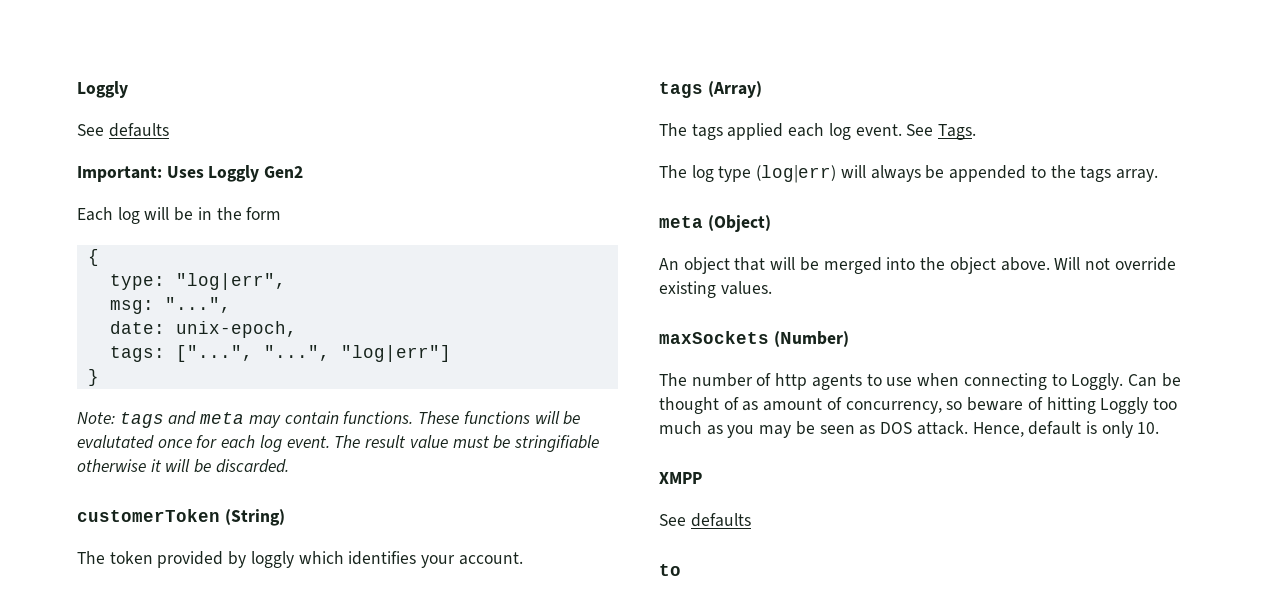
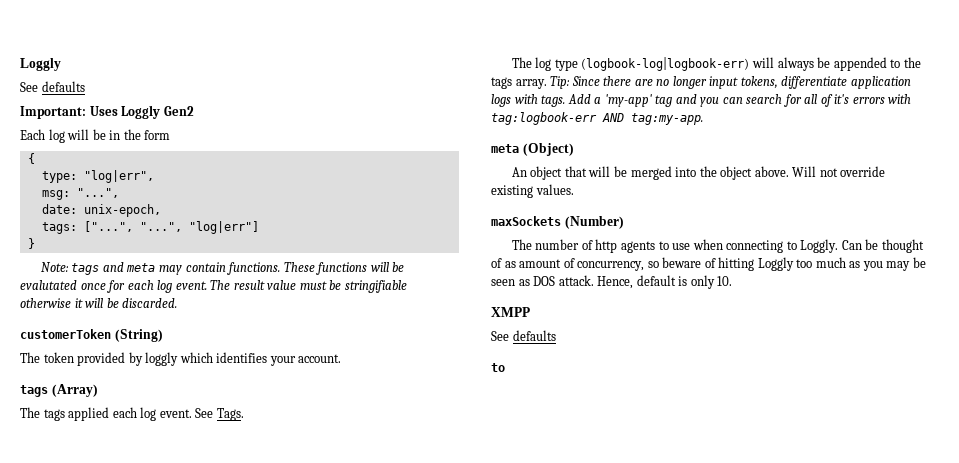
- The log type (log|err) will always be appended to the tags array.
+ The log type (logbook-log|logbook-err) will always be appended to the tags array. Tip: Since there are no longer input tokens, differentiate application logs with tags. Add a 'my-app' tag and you can search for all of it's errors with tag:logbook-err AND tag:my-app.

